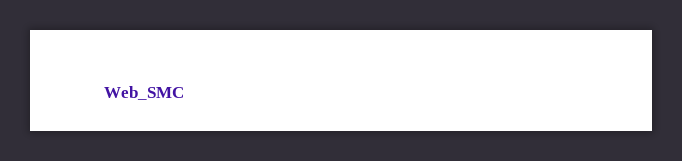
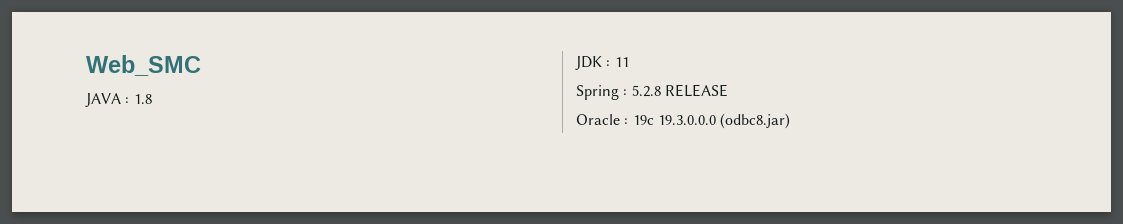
+ JAVA : 1.8
+ JDK : 11
+ Spring : 5.2.8 RELEASE
+ Oracle : 19c 19.3.0.0.0 (odbc8.jar)

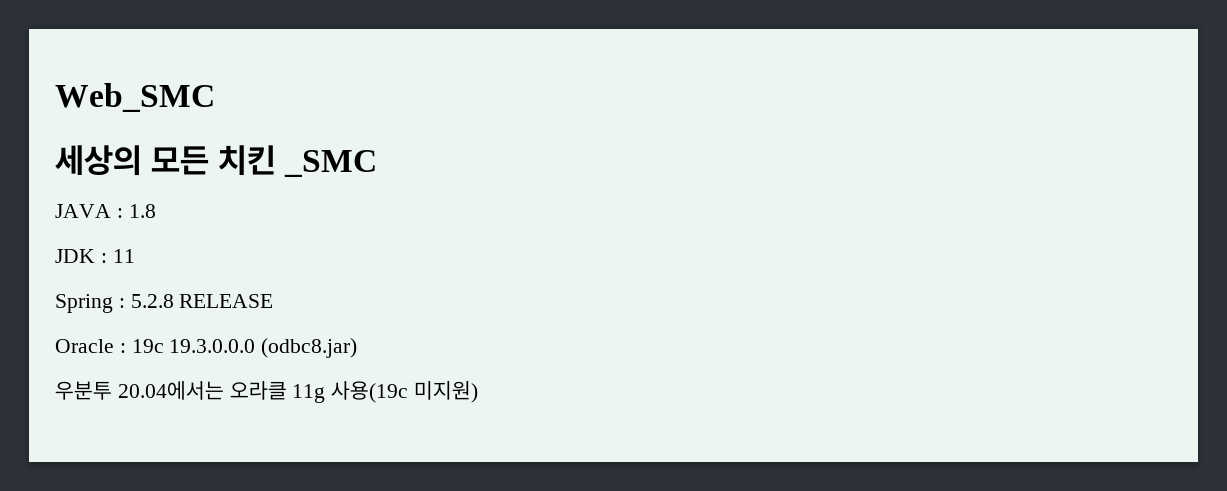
+ 세상의 모든 치킨 _SMC
+ 우분투 20.04에서는 오라클 11g 사용(19c 미지원)

